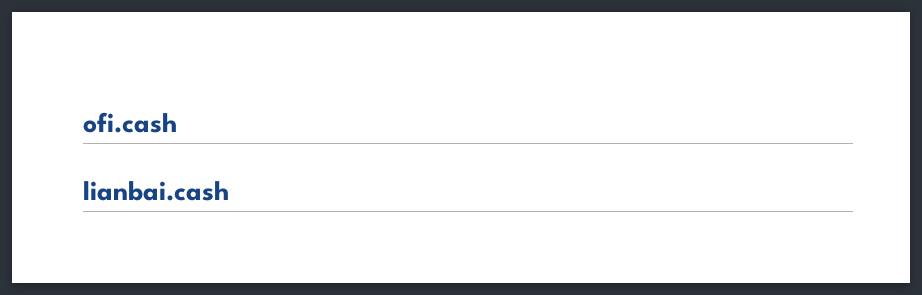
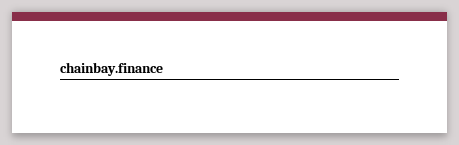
- ofi.cash
- lianbai.cash
+ chainbay.finance

